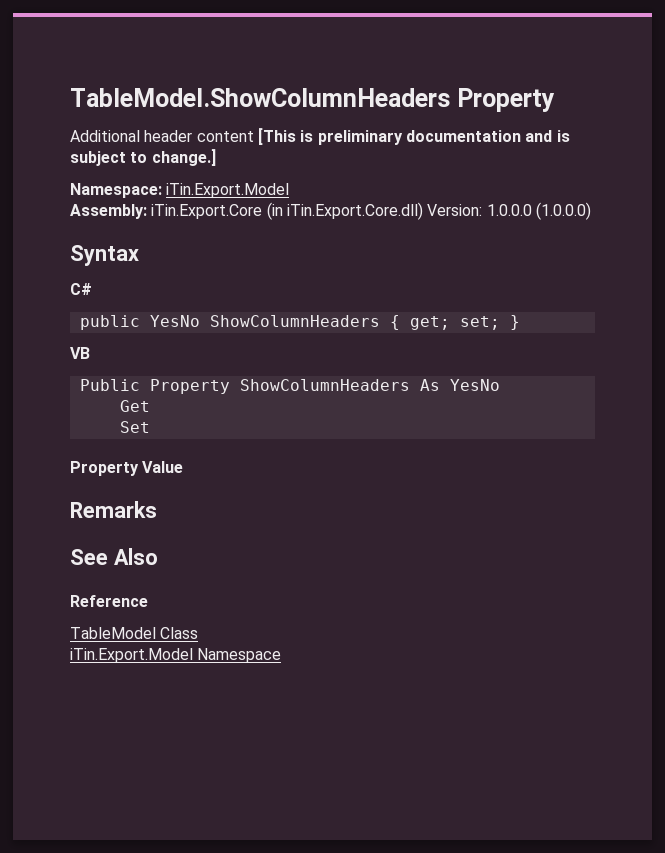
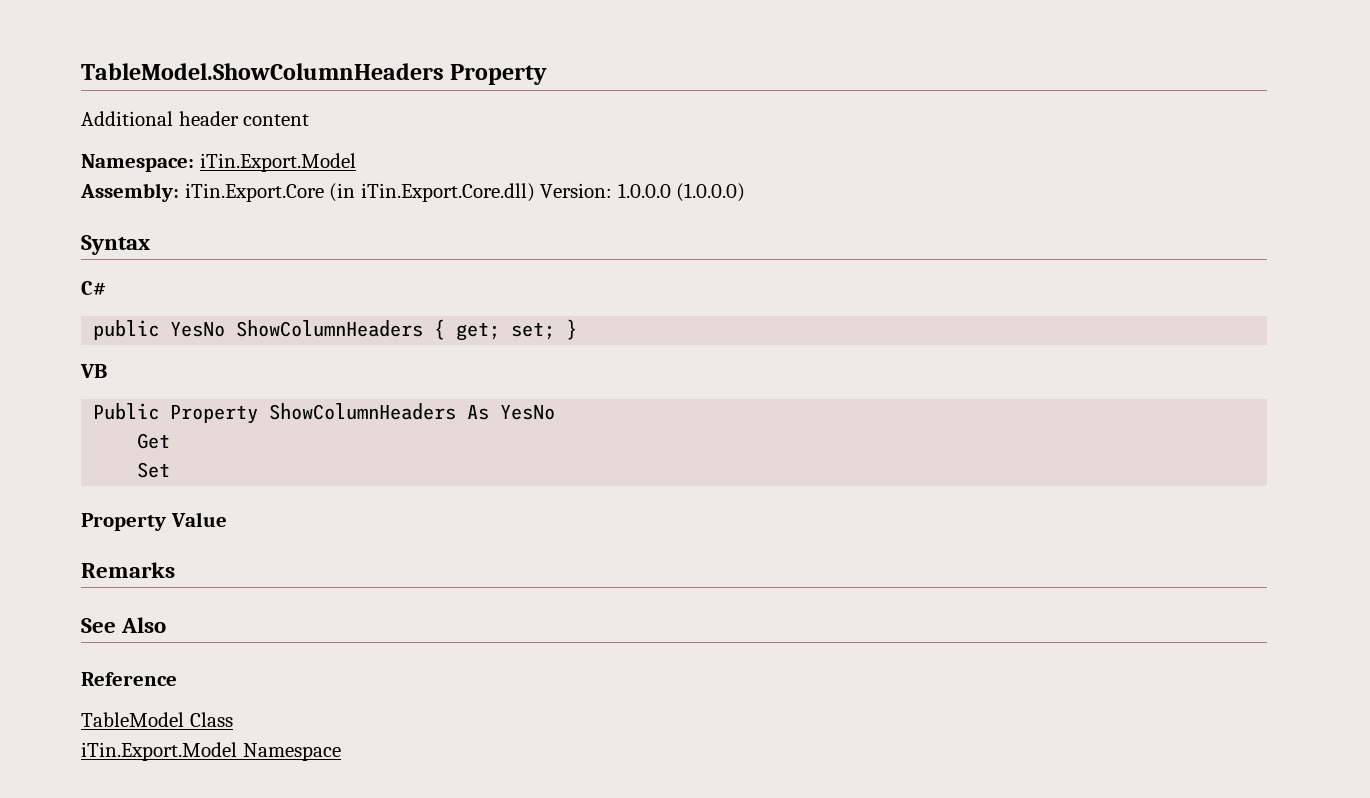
- Additional header content [This is preliminary documentation and is subject to change.]
+ Additional header content

